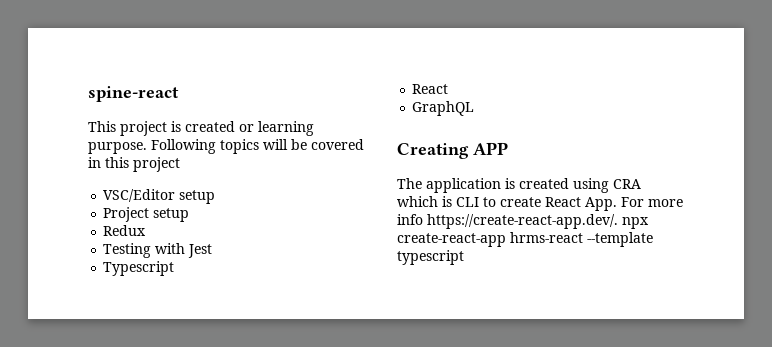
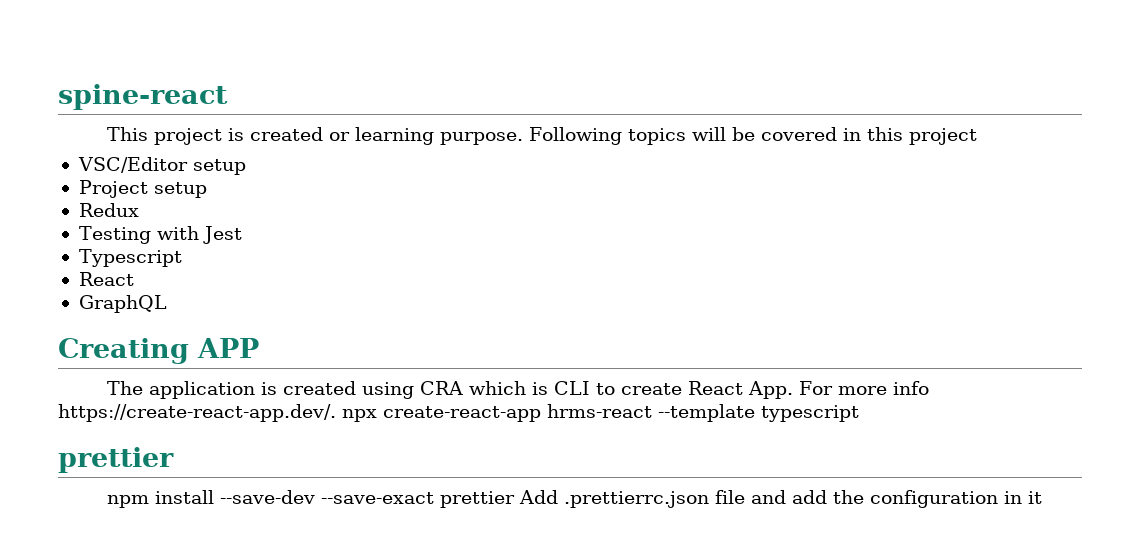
  The application is created using CRA which is CLI to create React App. For more info https://create-react-app.dev/. npx create-react-app hrms-react --template typescript
+ prettier
+ npm install --save-dev --save-exact prettier Add .prettierrc.json file and add the configuration in it

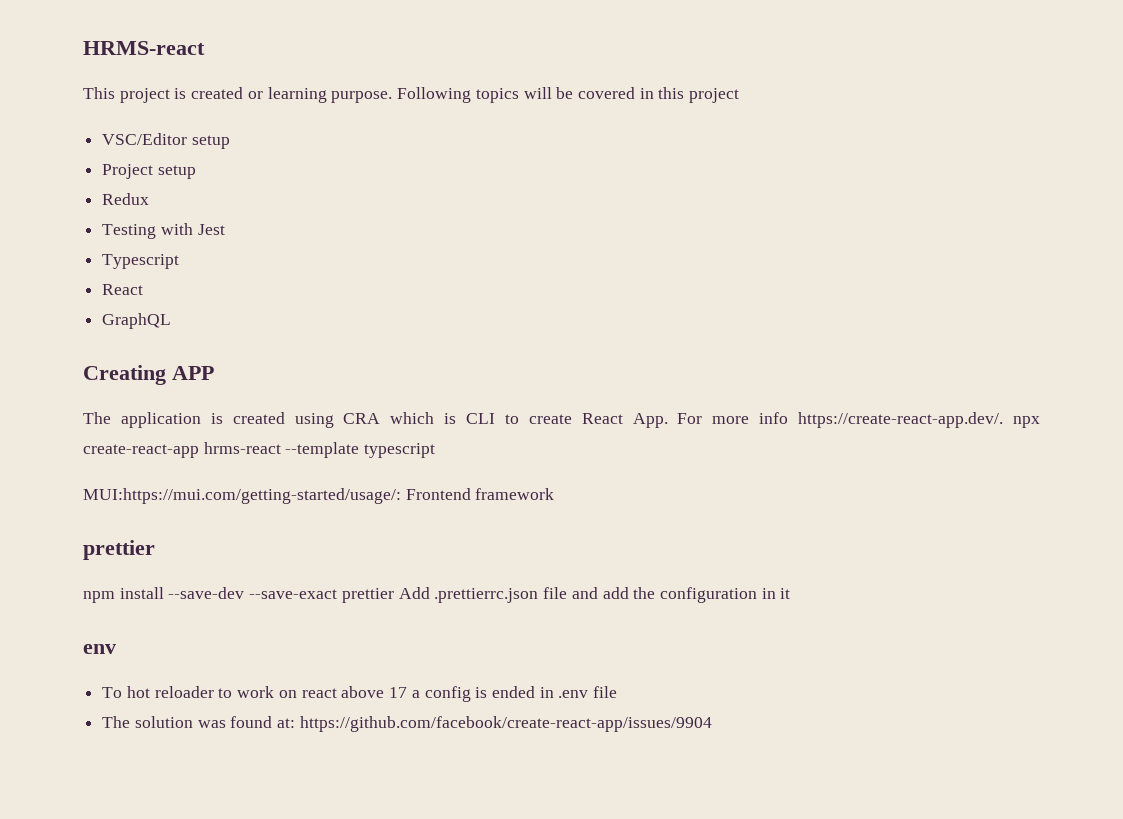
- spine-react
+ HRMS-react
+ MUI:https://mui.com/getting-started/usage/: Frontend framework
+ env
+ To hot reloader to work on react above 17 a config is ended in .env file
+ The solution was found at: https://github.com/facebook/create-react-app/issues/9904

